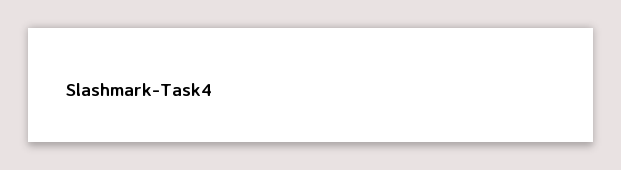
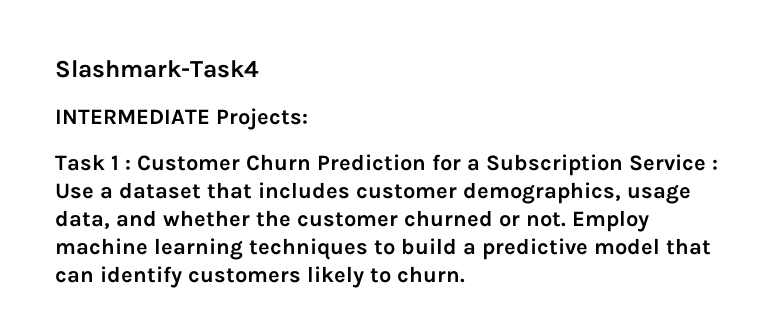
+ INTERMEDIATE Projects:
+ Task 1 : Customer Churn Prediction for a Subscription Service : Use a dataset that includes customer demographics, usage data, and whether the customer churned or not. Employ machine learning techniques to build a predictive model that can identify customers likely to churn.

